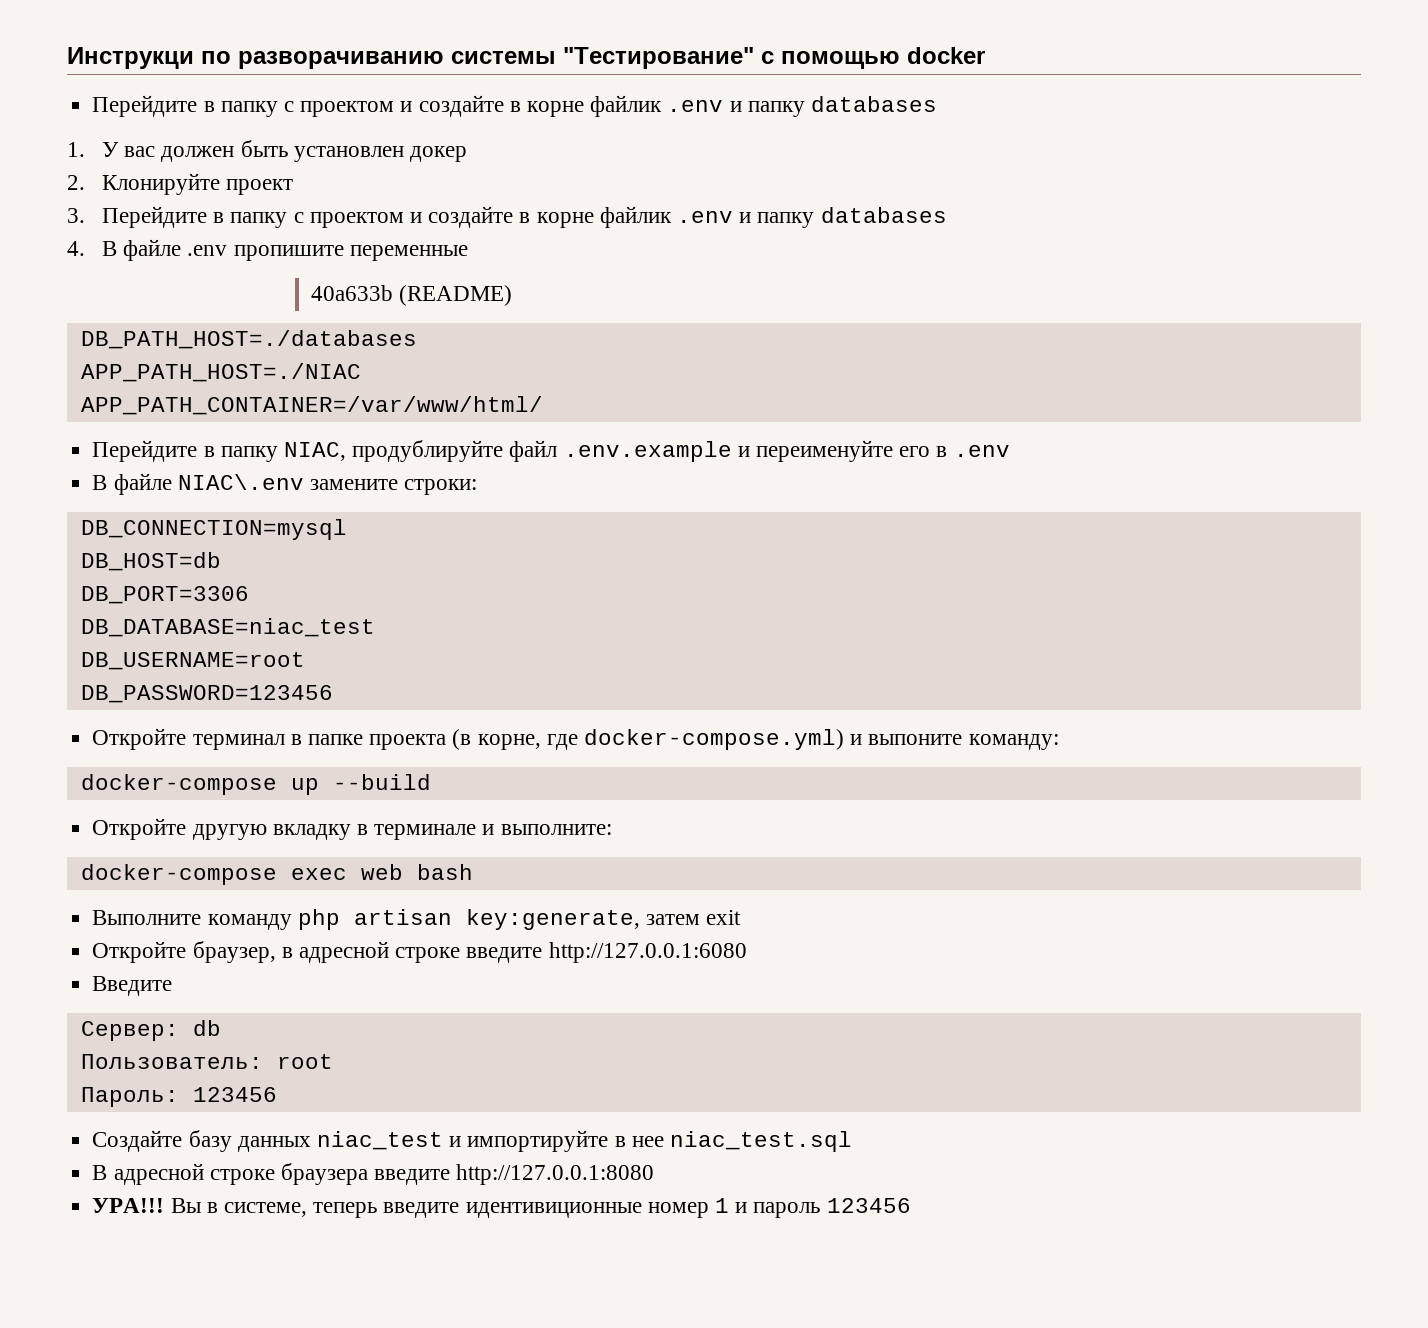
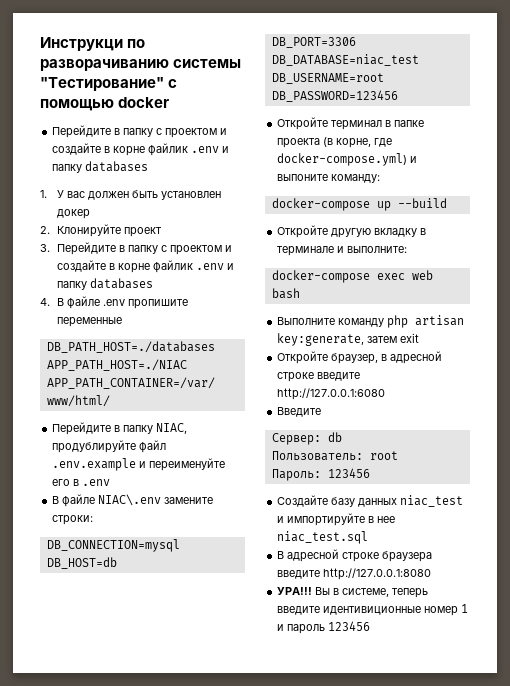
- 40a633b (README)

